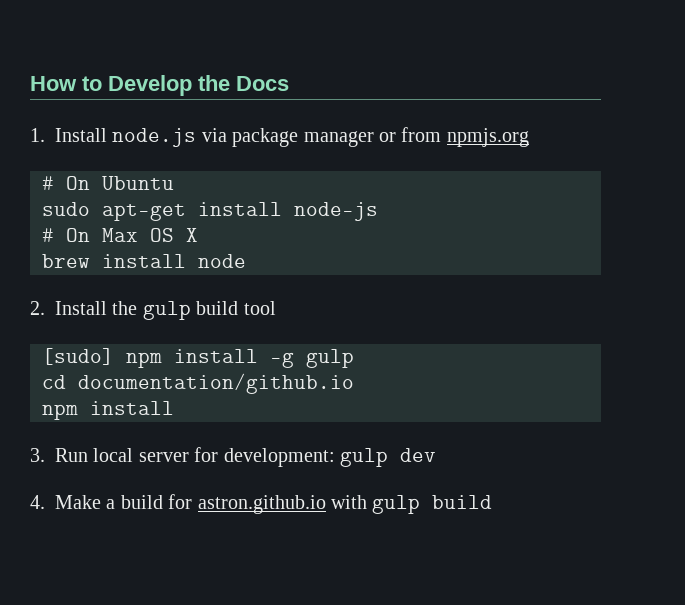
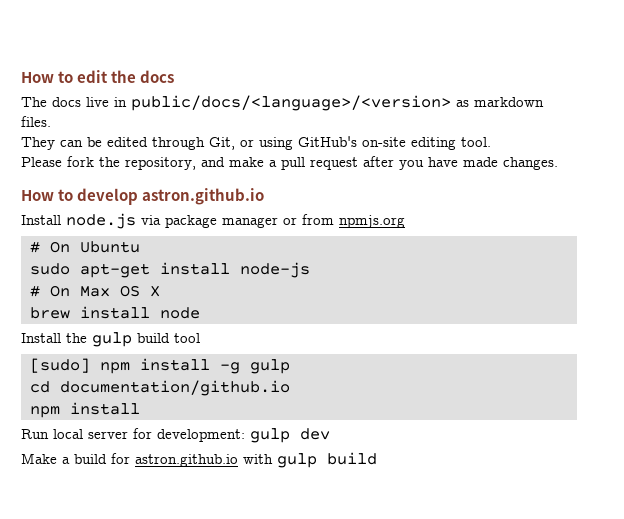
- How to Develop the Docs
- 1. Install node.js via package manager or from npmjs.org
+ How to edit the docs
+ The docs live in public/docs/<language>/<version> as markdown files.
+ They can be edited through Git, or using GitHub's on-site editing tool.
+ Please fork the repository, and make a pull request after you have made changes.
+ How to develop astron.github.io
+ Install node.js via package manager or from npmjs.org
- 2. Install the gulp build tool
+ Install the gulp build tool
- 3. Run local server for development: gulp dev
+ Run local server for development: gulp dev
- 4. Make a build for astron.github.io with gulp build
+ Make a build for astron.github.io with gulp build

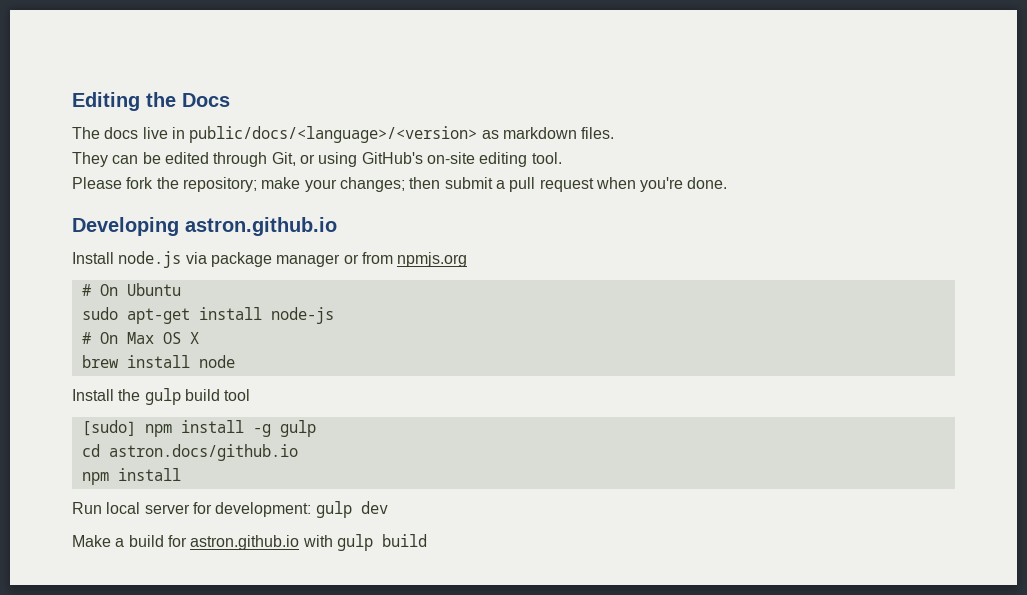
- How to edit the docs
+ Editing the Docs
- Please fork the repository, and make a pull request after you have made changes.
- How to develop astron.github.io
+ Please fork the repository; make your changes; then submit a pull request when you're done.
+ Developing astron.github.io
- cd documentation/github.io
+ cd astron.docs/github.io

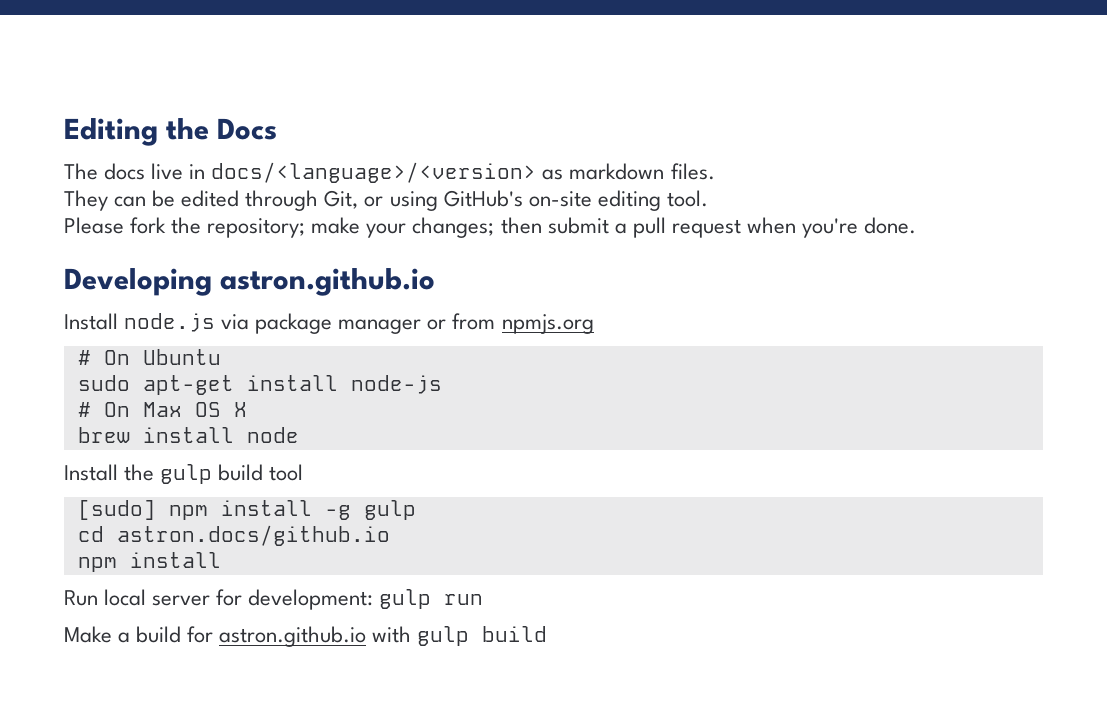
- The docs live in public/docs/<language>/<version> as markdown files.
+ The docs live in docs/<language>/<version> as markdown files.
- Run local server for development: gulp dev
+ Run local server for development: gulp run

